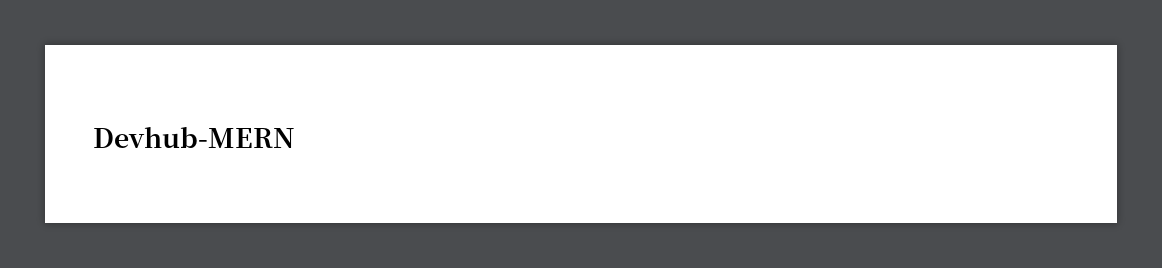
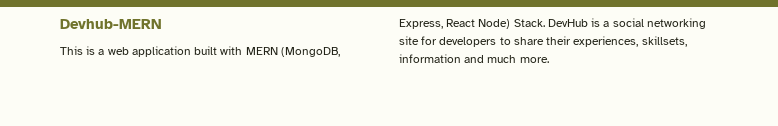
+ This is a web application built with MERN (MongoDB, Express, React Node) Stack. DevHub is a social networking site for developers to share their experiences, skillsets, information and much more.

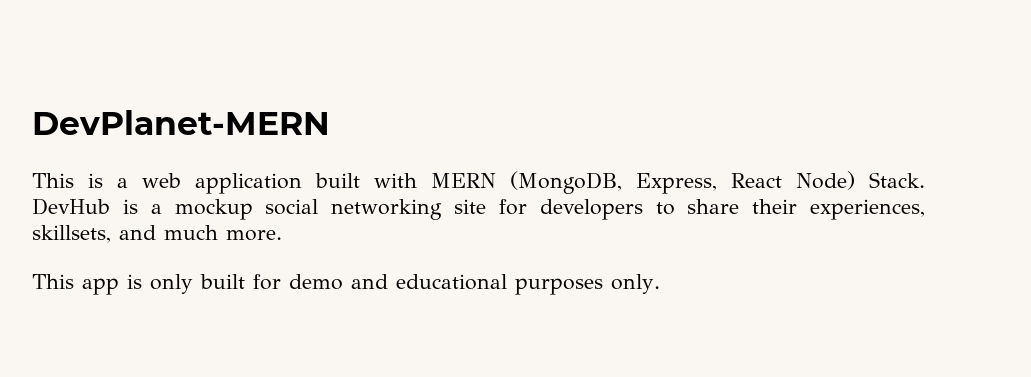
- Devhub-MERN
+ DevPlanet-MERN
- DevHub is a social networking site for developers to share their experiences, skillsets, information and much more.
+ DevHub is a mockup social networking site for developers to share their experiences, skillsets, and much more.
+ This app is only built for demo and educational purposes only.

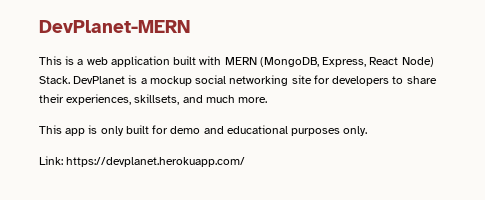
- DevHub is a mockup social networking site for developers to share their experiences, skillsets, and much more.
+ DevPlanet is a mockup social networking site for developers to share their experiences, skillsets, and much more.
+ Link: https://devplanet.herokuapp.com/

